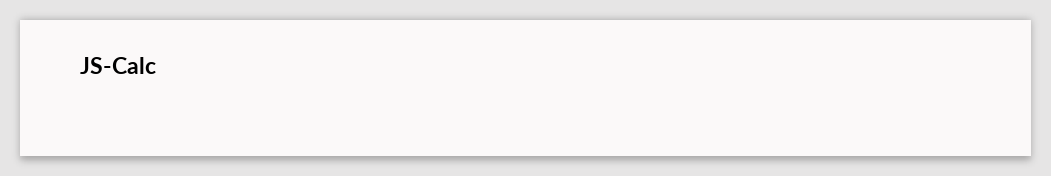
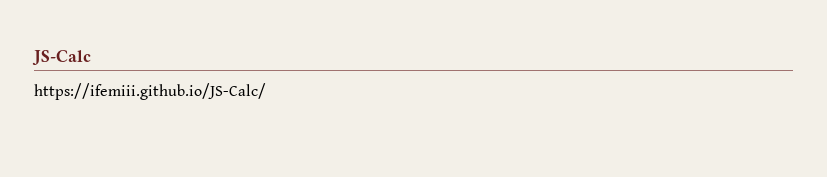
+ https://ifemiii.github.io/JS-Calc/

